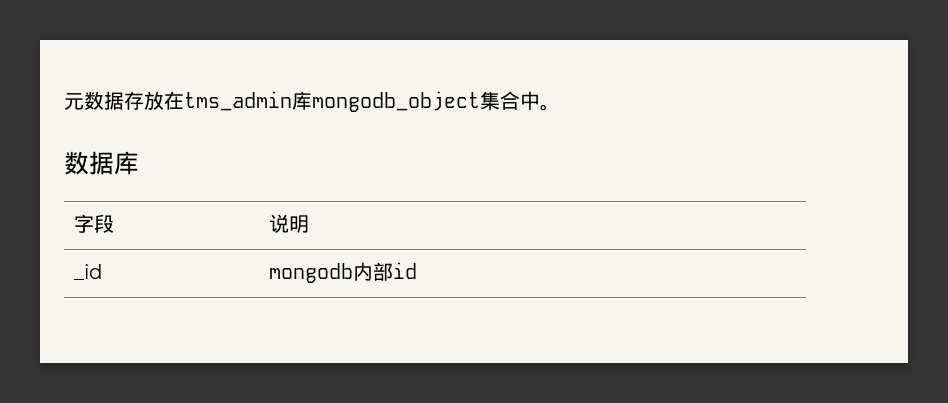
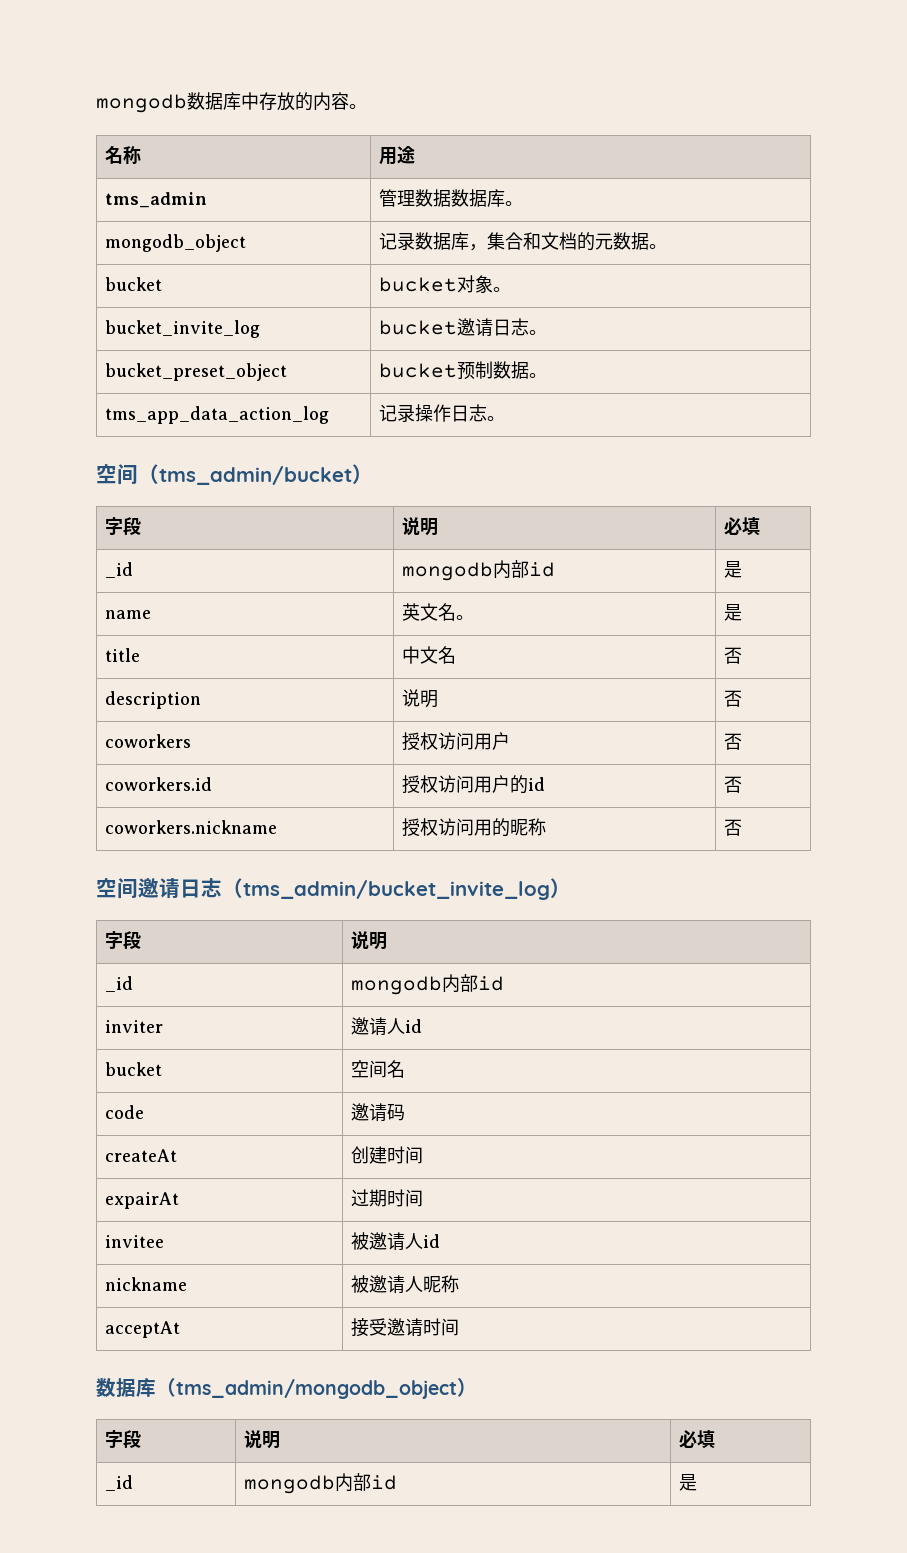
- 元数据存放在tms_admin库mongodb_object集合中。
- 数据库
+ mongodb数据库中存放的内容。
+ 名称 | 用途
+ tms_admin | 管理数据数据库。
+ mongodb_object | 记录数据库，集合和文档的元数据。
+ bucket | bucket对象。
+ bucket_invite_log | bucket邀请日志。
+ bucket_preset_object | bucket预制数据。
+ tms_app_data_action_log | 记录操作日志。
+ 空间（tms_admin/bucket）
+ 字段 | 说明 | 必填
+ _id | mongodb内部id | 是
+ name | 英文名。 | 是
+ title | 中文名 | 否
+ description | 说明 | 否
+ coworkers | 授权访问用户 | 否
+ coworkers.id | 授权访问用户的id | 否
+ coworkers.nickname | 授权访问用的昵称 | 否
+ 空间邀请日志（tms_admin/bucket_invite_log）
+ inviter | 邀请人id
+ bucket | 空间名
+ code | 邀请码
+ createAt | 创建时间
+ expairAt | 过期时间
+ invitee | 被邀请人id
+ nickname | 被邀请人昵称
+ acceptAt | 接受邀请时间
+ 数据库（tms_admin/mongodb_object）
+ 字段 | 说明 | 必填
+ _id | mongodb内部id | 是

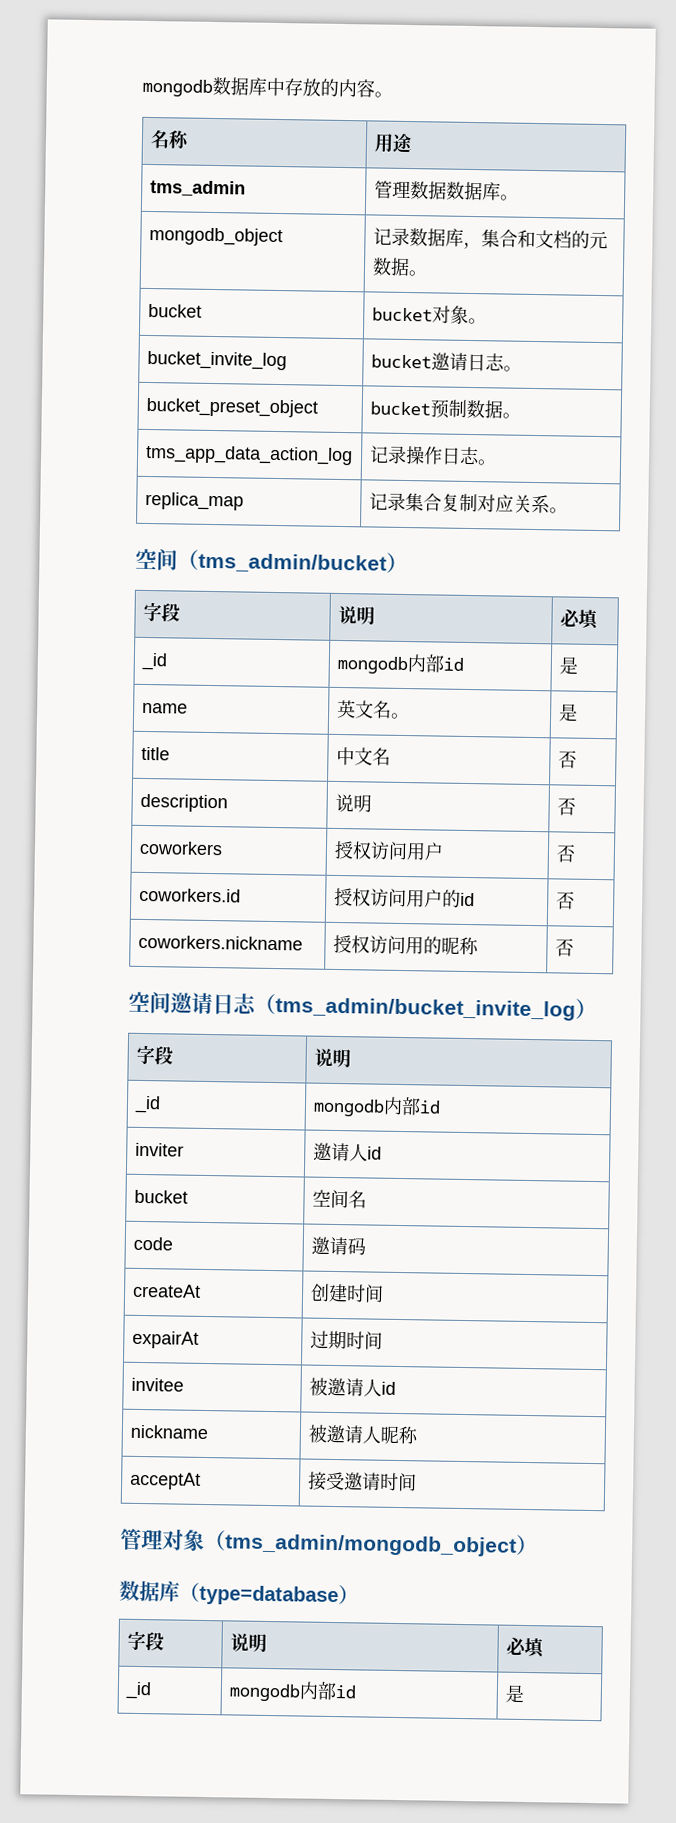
+ replica_map | 记录集合复制对应关系。
+ 管理对象（tms_admin/mongodb_object）
- 数据库（tms_admin/mongodb_object）
+ 数据库（type=database）

